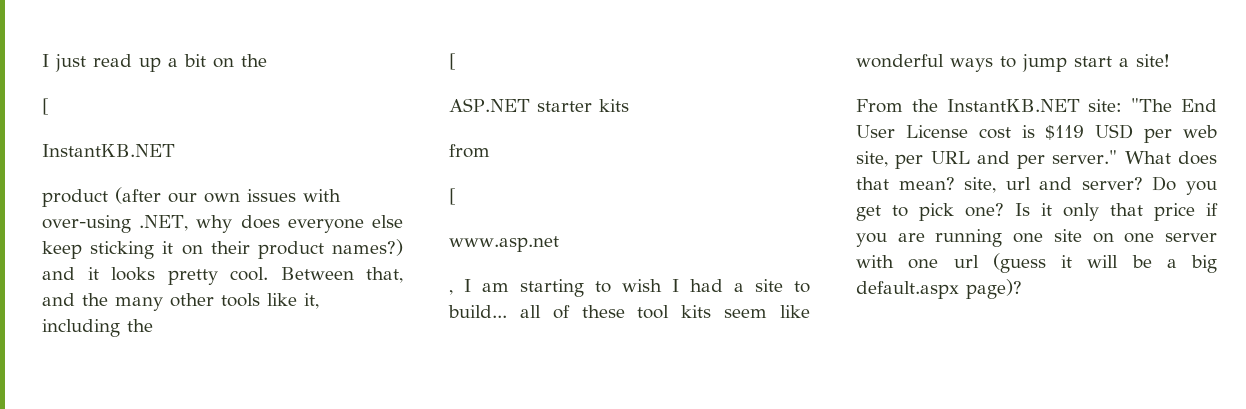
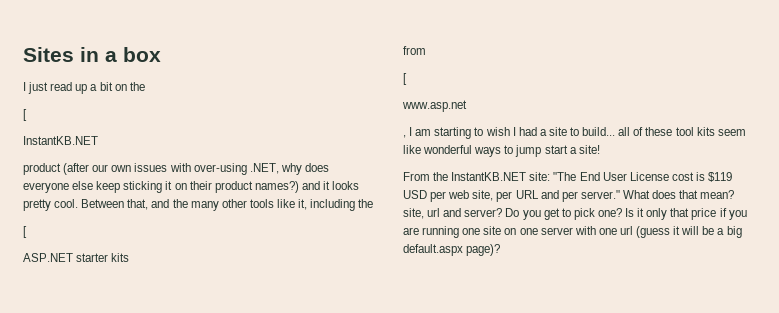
+ Sites in a box

